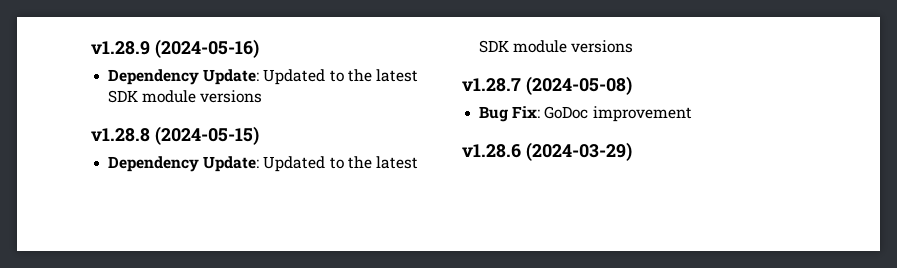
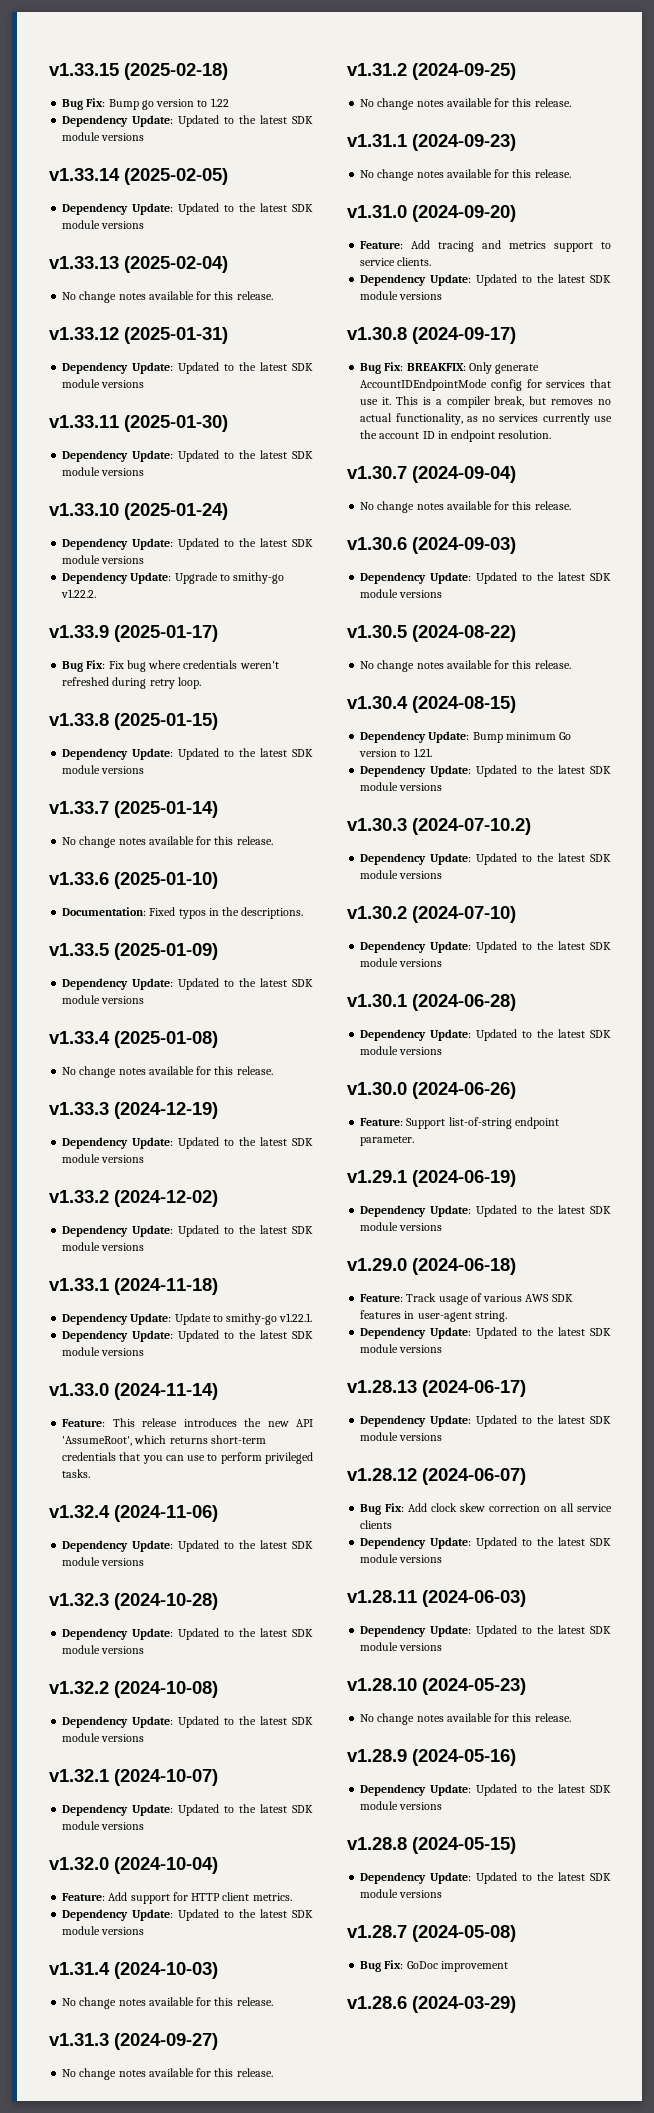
+ v1.33.15 (2025-02-18)
+ Bug Fix: Bump go version to 1.22
+ Dependency Update: Updated to the latest SDK module versions
+ v1.33.14 (2025-02-05)
+ Dependency Update: Updated to the latest SDK module versions
+ v1.33.13 (2025-02-04)
+ No change notes available for this release.
+ v1.33.12 (2025-01-31)
+ Dependency Update: Updated to the latest SDK module versions
+ v1.33.11 (2025-01-30)
+ Dependency Update: Updated to the latest SDK module versions
+ v1.33.10 (2025-01-24)
+ Dependency Update: Updated to the latest SDK module versions
+ Dependency Update: Upgrade to smithy-go v1.22.2.
+ v1.33.9 (2025-01-17)
+ Bug Fix: Fix bug where credentials weren't refreshed during retry loop.
+ v1.33.8 (2025-01-15)
+ Dependency Update: Updated to the latest SDK module versions
+ v1.33.7 (2025-01-14)
+ No change notes available for this release.
+ v1.33.6 (2025-01-10)
+ Documentation: Fixed typos in the descriptions.
+ v1.33.5 (2025-01-09)
+ Dependency Update: Updated to the latest SDK module versions
+ v1.33.4 (2025-01-08)
+ No change notes available for this release.
+ v1.33.3 (2024-12-19)
+ Dependency Update: Updated to the latest SDK module versions
+ v1.33.2 (2024-12-02)
+ Dependency Update: Updated to the latest SDK module versions
+ v1.33.1 (2024-11-18)
+ Dependency Update: Update to smithy-go v1.22.1.
+ Dependency Update: Updated to the latest SDK module versions
+ v1.33.0 (2024-11-14)
+ Feature: This release introduces the new API 'AssumeRoot', which returns short-term credentials that you can use to perform privileged tasks.
+ v1.32.4 (2024-11-06)
+ Dependency Update: Updated to the latest SDK module versions
+ v1.32.3 (2024-10-28)
+ Dependency Update: Updated to the latest SDK module versions
+ v1.32.2 (2024-10-08)
+ Dependency Update: Updated to the latest SDK module versions
+ v1.32.1 (2024-10-07)
+ Dependency Update: Updated to the latest SDK module versions
+ v1.32.0 (2024-10-04)
+ Feature: Add support for HTTP client metrics.
+ Dependency Update: Updated to the latest SDK module versions
+ v1.31.4 (2024-10-03)
+ No change notes available for this release.
+ v1.31.3 (2024-09-27)
+ No change notes available for this release.
+ v1.31.2 (2024-09-25)
+ No change notes available for this release.
+ v1.31.1 (2024-09-23)
+ No change notes available for this release.
+ v1.31.0 (2024-09-20)
+ Feature: Add tracing and metrics support to service clients.
+ Dependency Update: Updated to the latest SDK module versions
+ v1.30.8 (2024-09-17)
+ Bug Fix: BREAKFIX: Only generate AccountIDEndpointMode config for services that use it. This is a compiler break, but removes no actual functionality, as no services currently use the account ID in endpoint resolution.
+ v1.30.7 (2024-09-04)
+ No change notes available for this release.
+ v1.30.6 (2024-09-03)
+ Dependency Update: Updated to the latest SDK module versions
+ v1.30.5 (2024-08-22)
+ No change notes available for this release.
+ v1.30.4 (2024-08-15)
+ Dependency Update: Bump minimum Go version to 1.21.
+ Dependency Update: Updated to the latest SDK module versions
+ v1.30.3 (2024-07-10.2)
+ Dependency Update: Updated to the latest SDK module versions
+ v1.30.2 (2024-07-10)
+ Dependency Update: Updated to the latest SDK module versions
+ v1.30.1 (2024-06-28)
+ Dependency Update: Updated to the latest SDK module versions
+ v1.30.0 (2024-06-26)
+ Feature: Support list-of-string endpoint parameter.
+ v1.29.1 (2024-06-19)
+ Dependency Update: Updated to the latest SDK module versions
+ v1.29.0 (2024-06-18)
+ Feature: Track usage of various AWS SDK features in user-agent string.
+ Dependency Update: Updated to the latest SDK module versions
+ v1.28.13 (2024-06-17)
+ Dependency Update: Updated to the latest SDK module versions
+ v1.28.12 (2024-06-07)
+ Bug Fix: Add clock skew correction on all service clients
+ Dependency Update: Updated to the latest SDK module versions
+ v1.28.11 (2024-06-03)
+ Dependency Update: Updated to the latest SDK module versions
+ v1.28.10 (2024-05-23)
+ No change notes available for this release.

